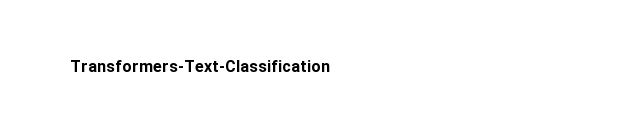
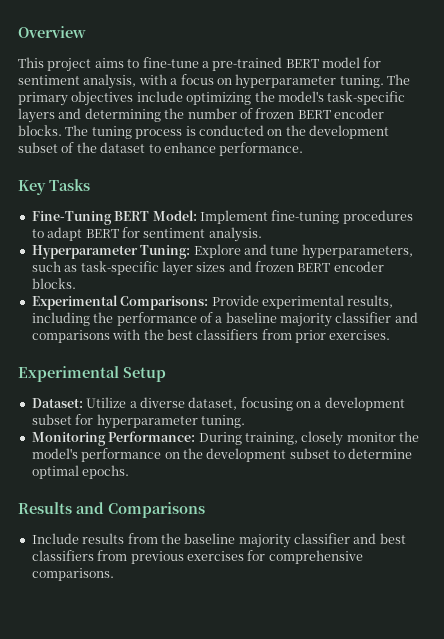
- Transformers-Text-Classification
+ Overview
+ This project aims to fine-tune a pre-trained BERT model for sentiment analysis, with a focus on hyperparameter tuning. The primary objectives include optimizing the model's task-specific layers and determining the number of frozen BERT encoder blocks. The tuning process is conducted on the development subset of the dataset to enhance performance.
+ Key Tasks
+ Fine-Tuning BERT Model: Implement fine-tuning procedures to adapt BERT for sentiment analysis.
+ Hyperparameter Tuning: Explore and tune hyperparameters, such as task-specific layer sizes and frozen BERT encoder blocks.
+ Experimental Comparisons: Provide experimental results, including the performance of a baseline majority classifier and comparisons with the best classifiers from prior exercises.
+ Experimental Setup
+ Dataset: Utilize a diverse dataset, focusing on a development subset for hyperparameter tuning.
+ Monitoring Performance: During training, closely monitor the model's performance on the development subset to determine optimal epochs.
+ Results and Comparisons
+ Include results from the baseline majority classifier and best classifiers from previous exercises for comprehensive comparisons.

